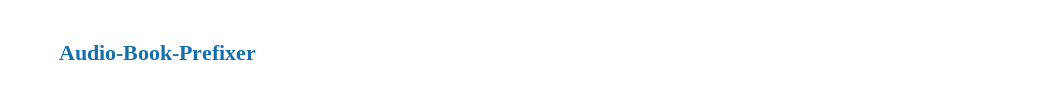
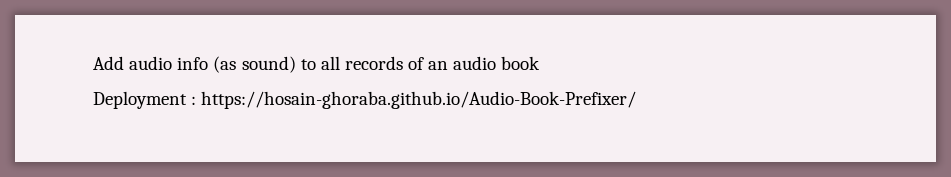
- Audio-Book-Prefixer
+ Add audio info (as sound) to all records of an audio book
+ Deployment : https://hosain-ghoraba.github.io/Audio-Book-Prefixer/

